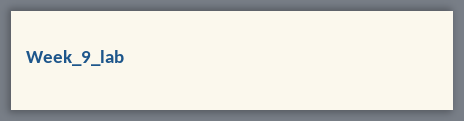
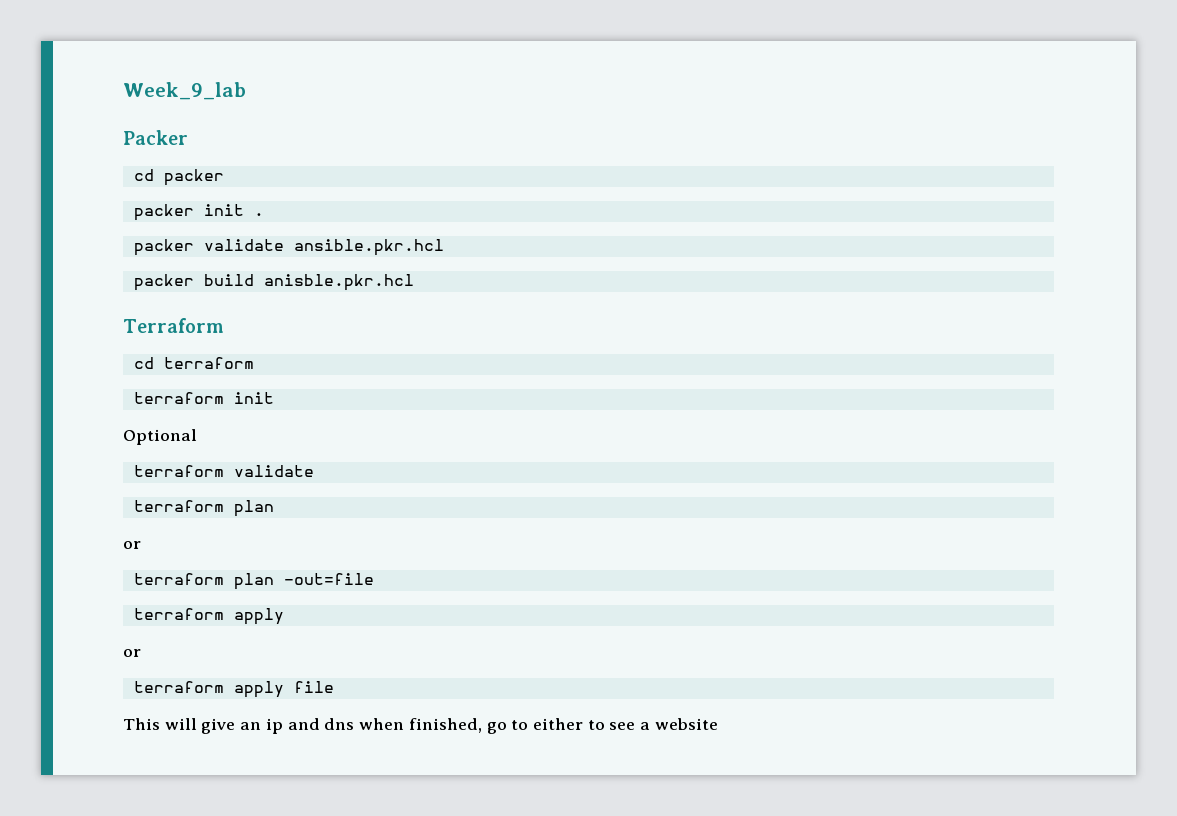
+ Packer
+ cd packer
+ packer init .
+ packer validate ansible.pkr.hcl
+ packer build anisble.pkr.hcl
+ Terraform
+ cd terraform
+ terraform init
+ Optional
+ terraform validate
+ terraform plan
+ or
+ terraform plan -out=file
+ terraform apply
+ or
+ terraform apply file
+ This will give an ip and dns when finished, go to either to see a website

